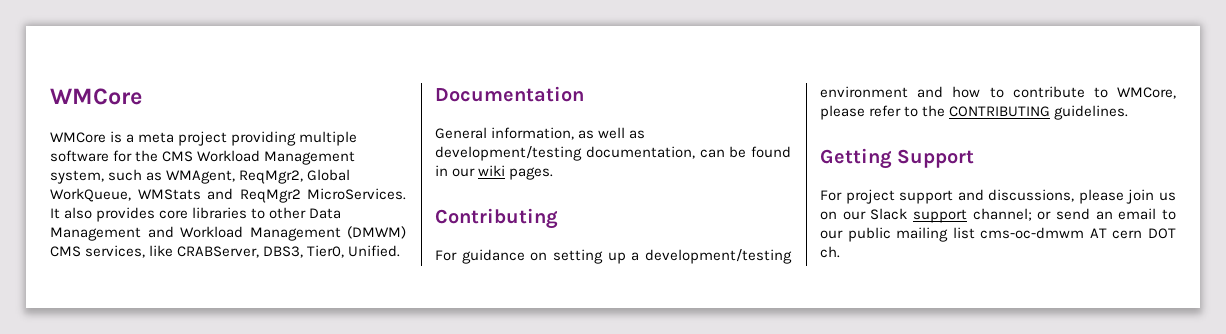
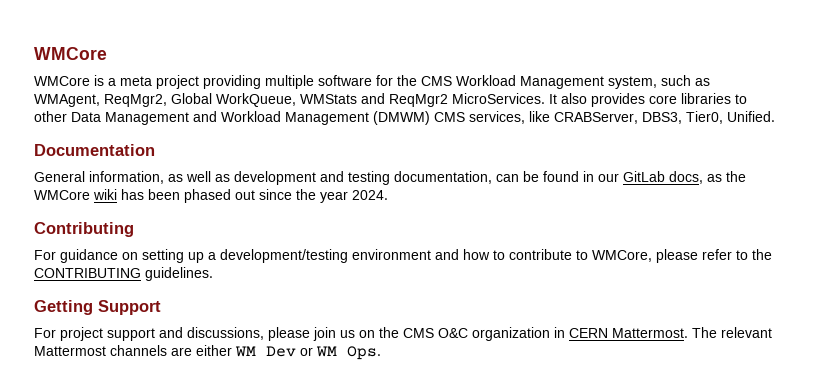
- General information, as well as development/testing documentation, can be found in our wiki pages.
+ General information, as well as development and testing documentation, can be found in our GitLab docs, as the WMCore wiki has been phased out since the year 2024.
- For project support and discussions, please join us on our Slack support channel; or send an email to our public mailing list cms-oc-dmwm AT cern DOT ch.
+ For project support and discussions, please join us on the CMS O&C organization in CERN Mattermost. The relevant Mattermost channels are either WM Dev or WM Ops.

